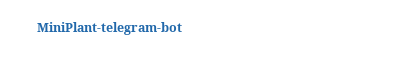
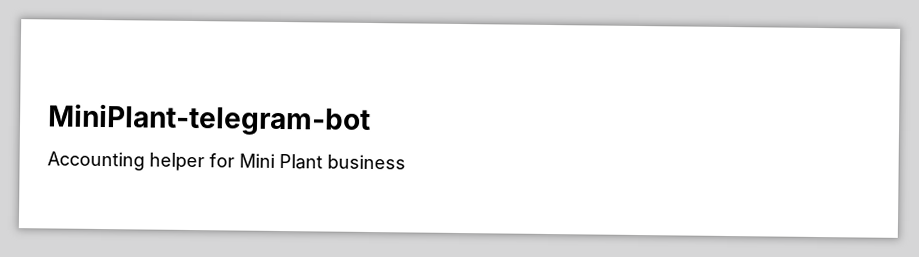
+ Accounting helper for Mini Plant business

